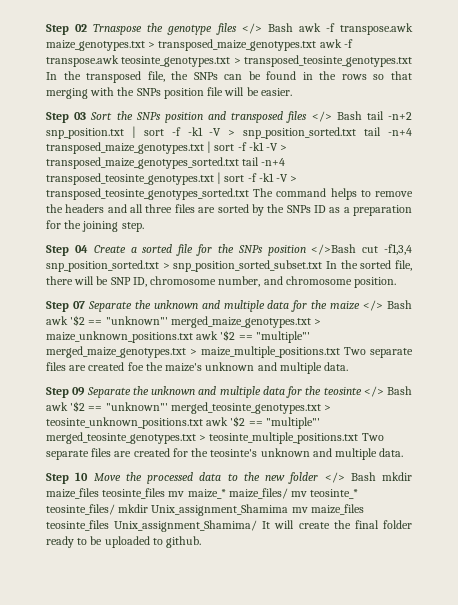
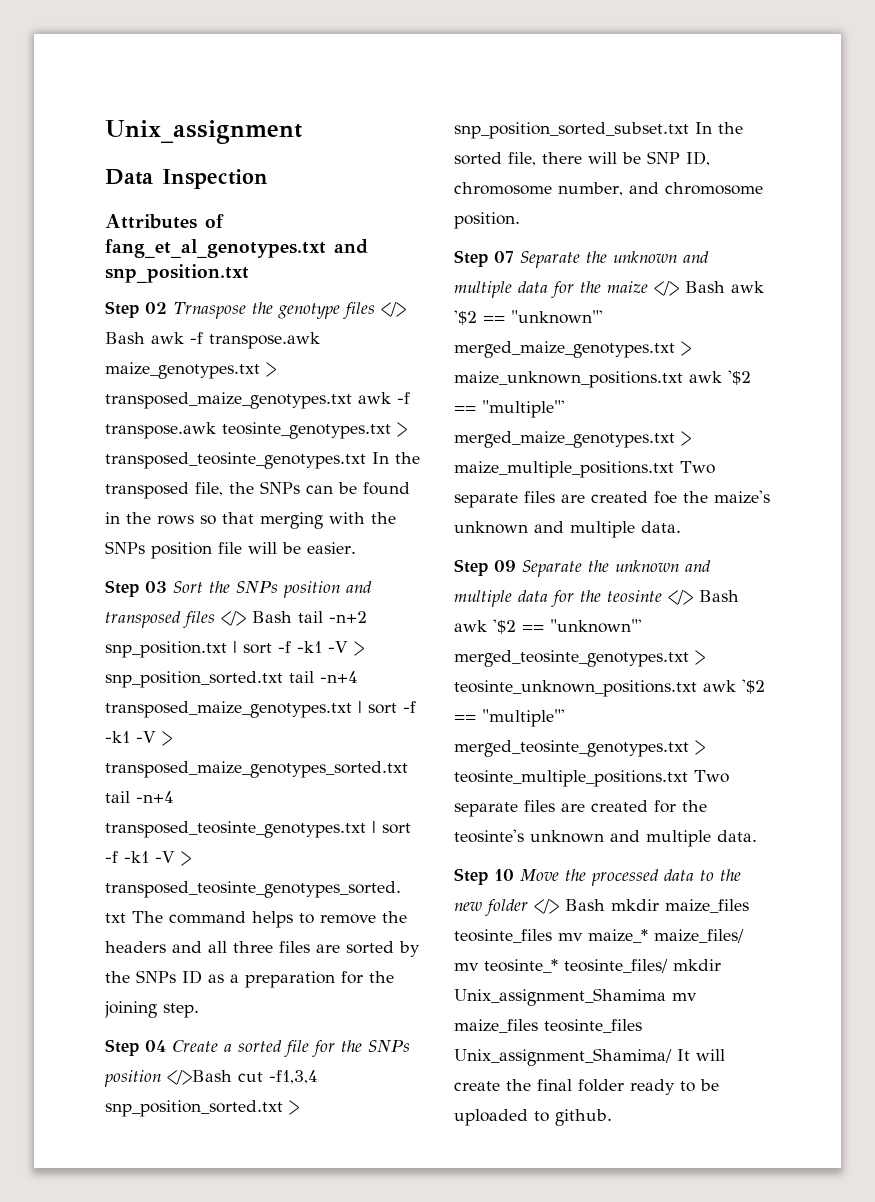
+ Unix_assignment
+ Data Inspection
+ Attributes of fang_et_al_genotypes.txt and snp_position.txt

